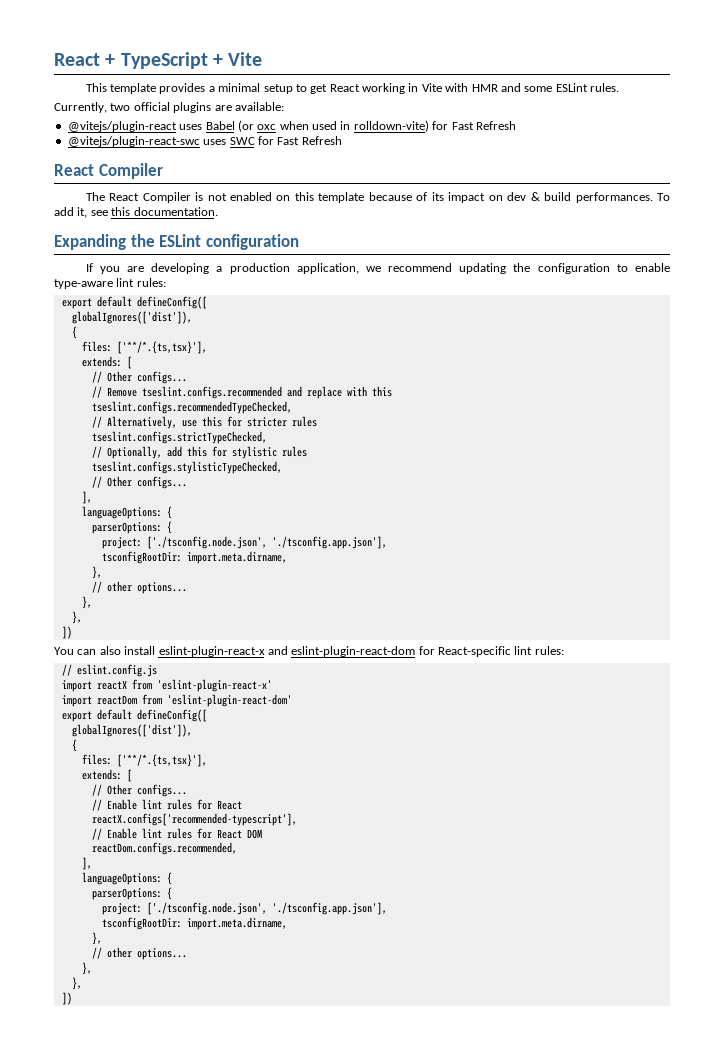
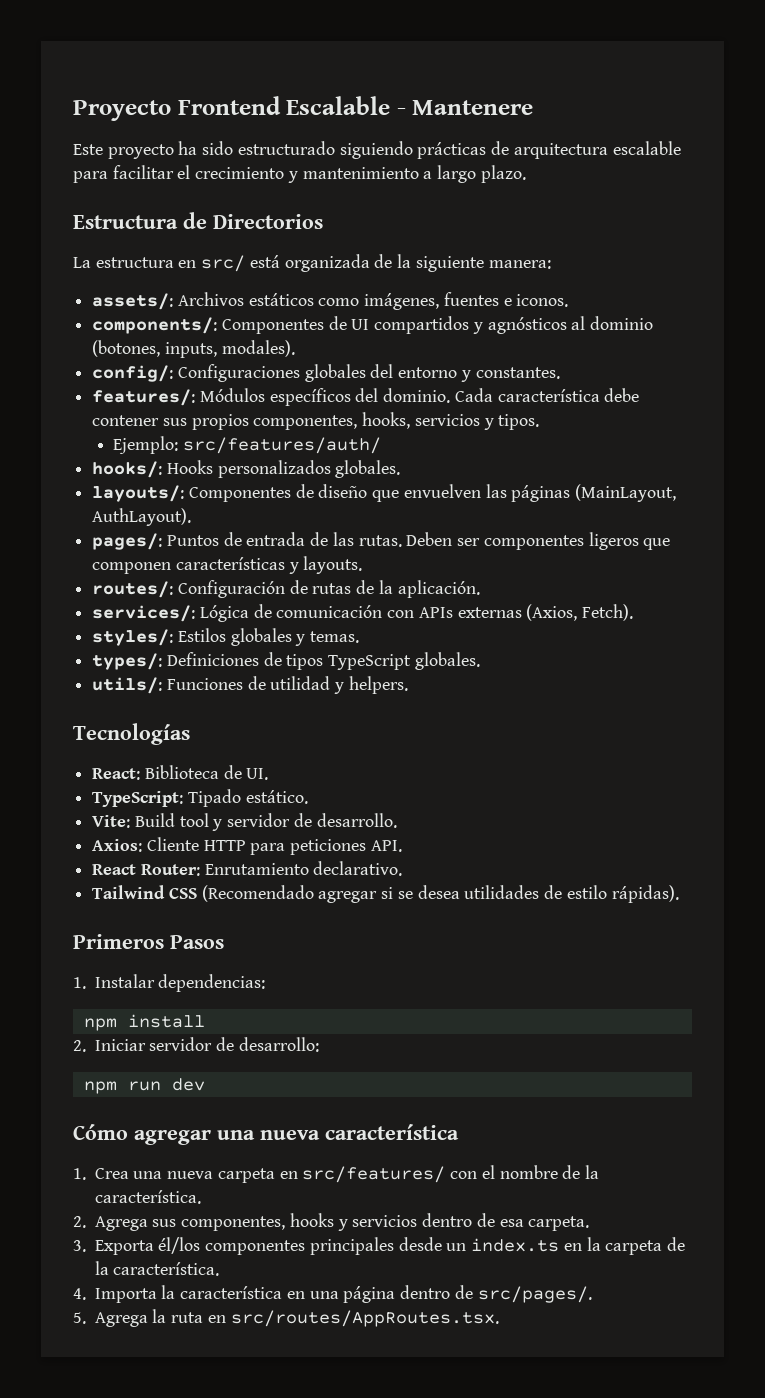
- React + TypeScript + Vite
- This template provides a minimal setup to get React working in Vite with HMR and some ESLint rules.
- Currently, two official plugins are available:
- @vitejs/plugin-react uses Babel (or oxc when used in rolldown-vite) for Fast Refresh
- @vitejs/plugin-react-swc uses SWC for Fast Refresh
- React Compiler
- The React Compiler is not enabled on this template because of its impact on dev & build performances. To add it, see this documentation.
- Expanding the ESLint configuration
- If you are developing a production application, we recommend updating the configuration to enable type-aware lint rules:
- export default defineConfig([
- globalIgnores(['dist']),
- {
- files: ['**/*.{ts,tsx}'],
- extends: [
- // Other configs...
- // Remove tseslint.configs.recommended and replace with this
- tseslint.configs.recommendedTypeChecked,
- // Alternatively, use this for stricter rules
- tseslint.configs.strictTypeChecked,
- // Optionally, add this for stylistic rules
- tseslint.configs.stylisticTypeChecked,
- // Other configs...
- ],
- languageOptions: {
- parserOptions: {
- project: ['./tsconfig.node.json', './tsconfig.app.json'],
- tsconfigRootDir: import.meta.dirname,
- },
- // other options...
- },
- },
- ])
- You can also install eslint-plugin-react-x and eslint-plugin-react-dom for React-specific lint rules:
- // eslint.config.js
- import reactX from 'eslint-plugin-react-x'
- import reactDom from 'eslint-plugin-react-dom'
- export default defineConfig([
- globalIgnores(['dist']),
- {
- files: ['**/*.{ts,tsx}'],
- extends: [
- // Other configs...
- // Enable lint rules for React
- reactX.configs['recommended-typescript'],
- // Enable lint rules for React DOM
- reactDom.configs.recommended,
- ],
- languageOptions: {
- parserOptions: {
- project: ['./tsconfig.node.json', './tsconfig.app.json'],
- tsconfigRootDir: import.meta.dirname,
- },
- // other options...
- },
- },
- ])
+ Proyecto Frontend Escalable - Mantenere
+ Este proyecto ha sido estructurado siguiendo prácticas de arquitectura escalable para facilitar el crecimiento y mantenimiento a largo plazo.
+ Estructura de Directorios
+ La estructura en src/ está organizada de la siguiente manera:
+ assets/: Archivos estáticos como imágenes, fuentes e iconos.
+ components/: Componentes de UI compartidos y agnósticos al dominio (botones, inputs, modales).
+ config/: Configuraciones globales del entorno y constantes.
+ features/: Módulos específicos del dominio. Cada característica debe contener sus propios componentes, hooks, servicios y tipos.
+ Ejemplo: src/features/auth/
+ hooks/: Hooks personalizados globales.
+ layouts/: Componentes de diseño que envuelven las páginas (MainLayout, AuthLayout).
+ pages/: Puntos de entrada de las rutas. Deben ser componentes ligeros que componen características y layouts.
+ routes/: Configuración de rutas de la aplicación.
+ services/: Lógica de comunicación con APIs externas (Axios, Fetch).
+ styles/: Estilos globales y temas.
+ types/: Definiciones de tipos TypeScript globales.
+ utils/: Funciones de utilidad y helpers.
+ Tecnologías
+ React: Biblioteca de UI.
+ TypeScript: Tipado estático.
+ Vite: Build tool y servidor de desarrollo.
+ Axios: Cliente HTTP para peticiones API.
+ React Router: Enrutamiento declarativo.
+ Tailwind CSS (Recomendado agregar si se desea utilidades de estilo rápidas).
+ Primeros Pasos
+ 1. Instalar dependencias:
+ npm install
+ 2. Iniciar servidor de desarrollo:
+ npm run dev
+ Cómo agregar una nueva característica
+ 1. Crea una nueva carpeta en src/features/ con el nombre de la característica.
+ 2. Agrega sus componentes, hooks y servicios dentro de esa carpeta.
+ 3. Exporta él/los componentes principales desde un index.ts en la carpeta de la característica.
+ 4. Importa la característica en una página dentro de src/pages/.
+ 5. Agrega la ruta en src/routes/AppRoutes.tsx.

